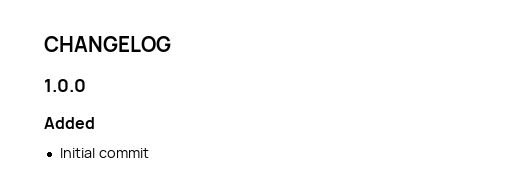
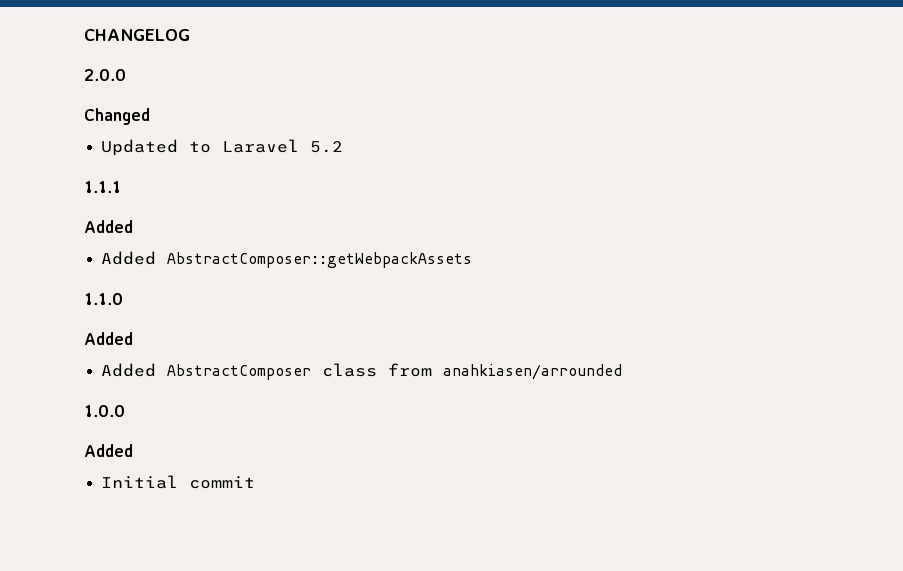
+ 2.0.0
+ Changed
+ Updated to Laravel 5.2
+ 1.1.1
+ Added
+ Added AbstractComposer::getWebpackAssets
+ 1.1.0
+ Added
+ Added AbstractComposer class from anahkiasen/arrounded

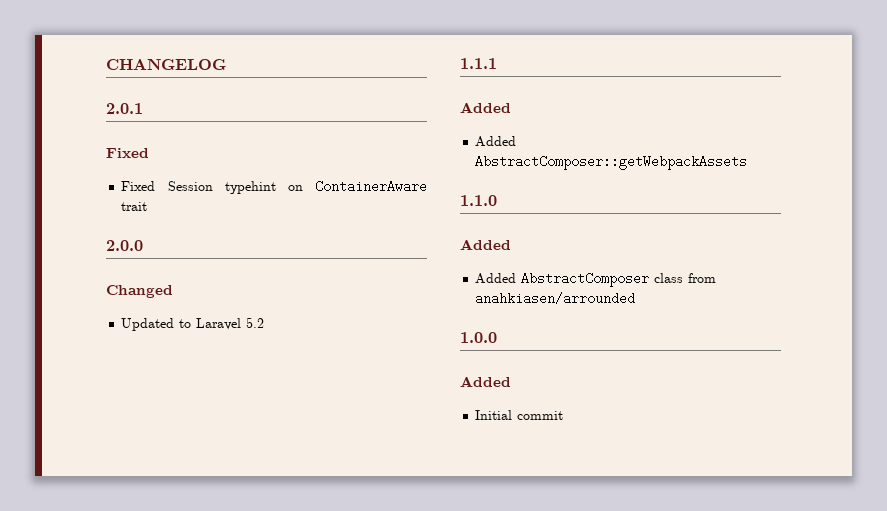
+ 2.0.1
+ Fixed
+ Fixed Session typehint on ContainerAware trait

